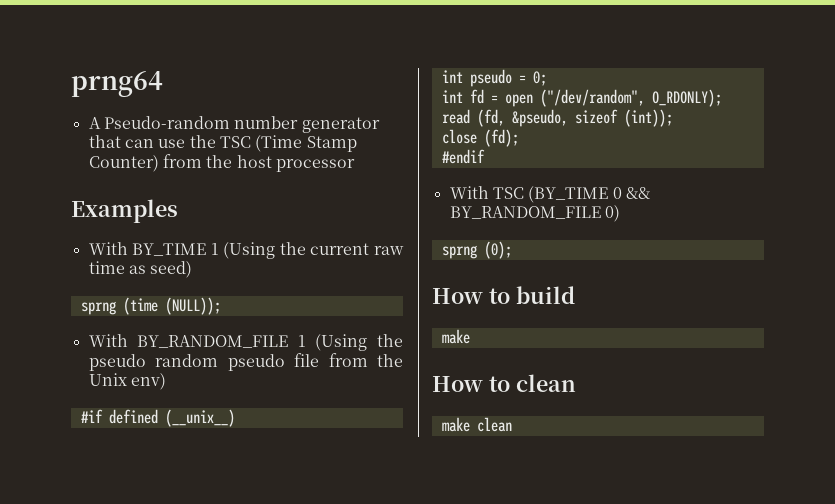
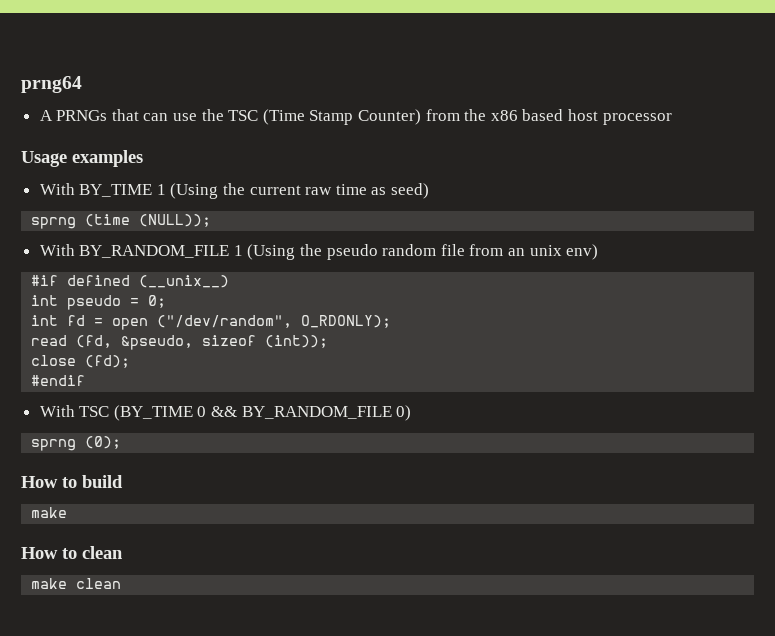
- A Pseudo-random number generator that can use the TSC (Time Stamp Counter) from the host processor
+ A PRNGs that can use the TSC (Time Stamp Counter) from the x86 based host processor
- Examples
+ Usage examples
- With BY_RANDOM_FILE 1 (Using the pseudo random pseudo file from the Unix env)
+ With BY_RANDOM_FILE 1 (Using the pseudo random file from an unix env)

